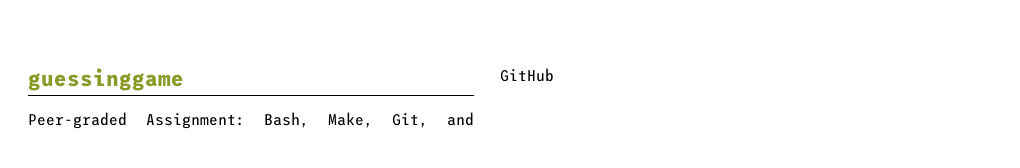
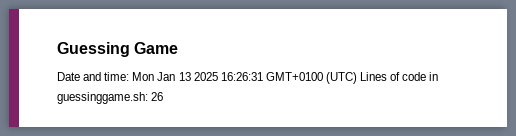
- guessinggame
- Peer-graded Assignment: Bash, Make, Git, and GitHub
+ Guessing Game
+ Date and time: Mon Jan 13 2025 16:26:31 GMT+0100 (UTC) Lines of code in guessinggame.sh: 26

